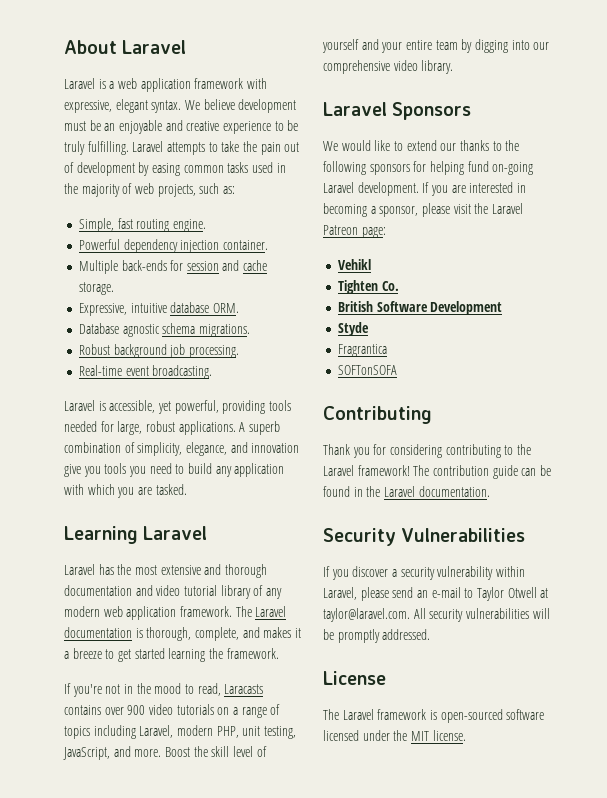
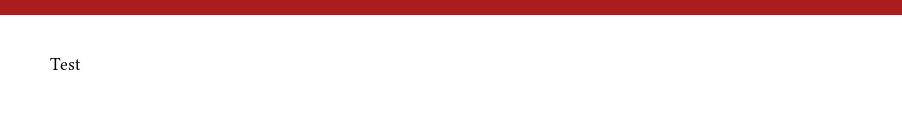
- About Laravel
- Laravel is a web application framework with expressive, elegant syntax. We believe development must be an enjoyable and creative experience to be truly fulfilling. Laravel attempts to take the pain out of development by easing common tasks used in the majority of web projects, such as:
- Simple, fast routing engine.
- Powerful dependency injection container.
- Multiple back-ends for session and cache storage.
- Expressive, intuitive database ORM.
- Database agnostic schema migrations.
- Robust background job processing.
- Real-time event broadcasting.
- Laravel is accessible, yet powerful, providing tools needed for large, robust applications. A superb combination of simplicity, elegance, and innovation give you tools you need to build any application with which you are tasked.
- Learning Laravel
- Laravel has the most extensive and thorough documentation and video tutorial library of any modern web application framework. The Laravel documentation is thorough, complete, and makes it a breeze to get started learning the framework.
- If you're not in the mood to read, Laracasts contains over 900 video tutorials on a range of topics including Laravel, modern PHP, unit testing, JavaScript, and more. Boost the skill level of yourself and your entire team by digging into our comprehensive video library.
- Laravel Sponsors
- We would like to extend our thanks to the following sponsors for helping fund on-going Laravel development. If you are interested in becoming a sponsor, please visit the Laravel Patreon page:
- Vehikl
- Tighten Co.
- British Software Development
- Styde
- Fragrantica
- SOFTonSOFA
- Contributing
- Thank you for considering contributing to the Laravel framework! The contribution guide can be found in the Laravel documentation.
- Security Vulnerabilities
- If you discover a security vulnerability within Laravel, please send an e-mail to Taylor Otwell at taylor@laravel.com. All security vulnerabilities will be promptly addressed.
- License
- The Laravel framework is open-sourced software licensed under the MIT license.
+ Test

